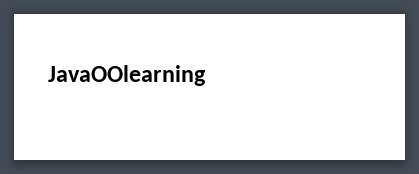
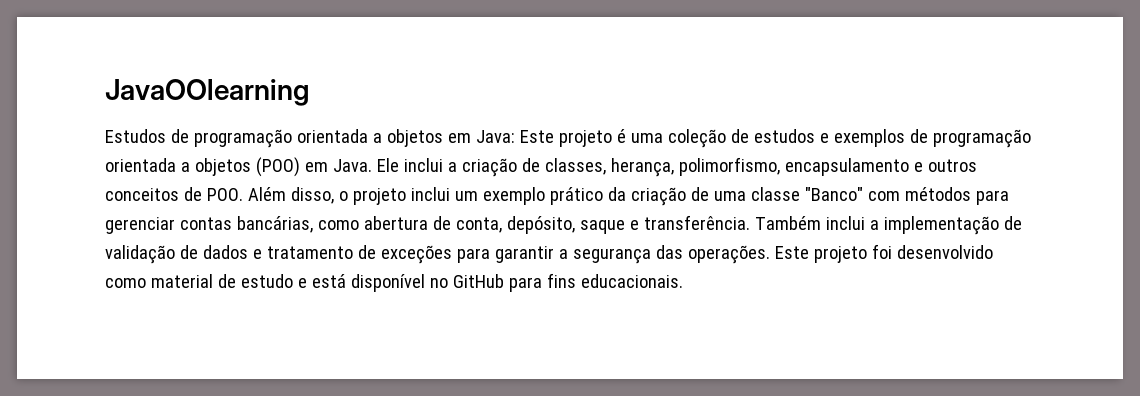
+ Estudos de programação orientada a objetos em Java: Este projeto é uma coleção de estudos e exemplos de programação orientada a objetos (POO) em Java. Ele inclui a criação de classes, herança, polimorfismo, encapsulamento e outros conceitos de POO. Além disso, o projeto inclui um exemplo prático da criação de uma classe "Banco" com métodos para gerenciar contas bancárias, como abertura de conta, depósito, saque e transferência. Também inclui a implementação de validação de dados e tratamento de exceções para garantir a segurança das operações. Este projeto foi desenvolvido como material de estudo e está disponível no GitHub para fins educacionais.

